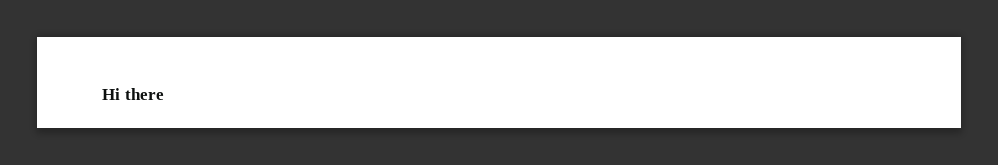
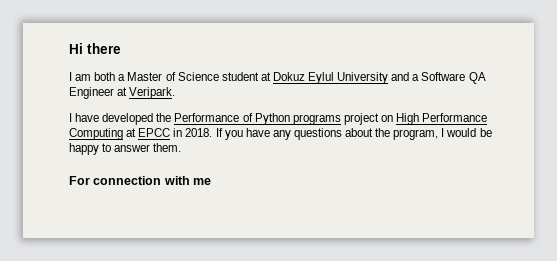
+ I am both a Master of Science student at Dokuz Eylul University and a Software QA Engineer at Veripark.
+ I have developed the Performance of Python programs project on High Performance Computing at EPCC in 2018. If you have any questions about the program, I would be happy to answer them.
+ For connection with me

